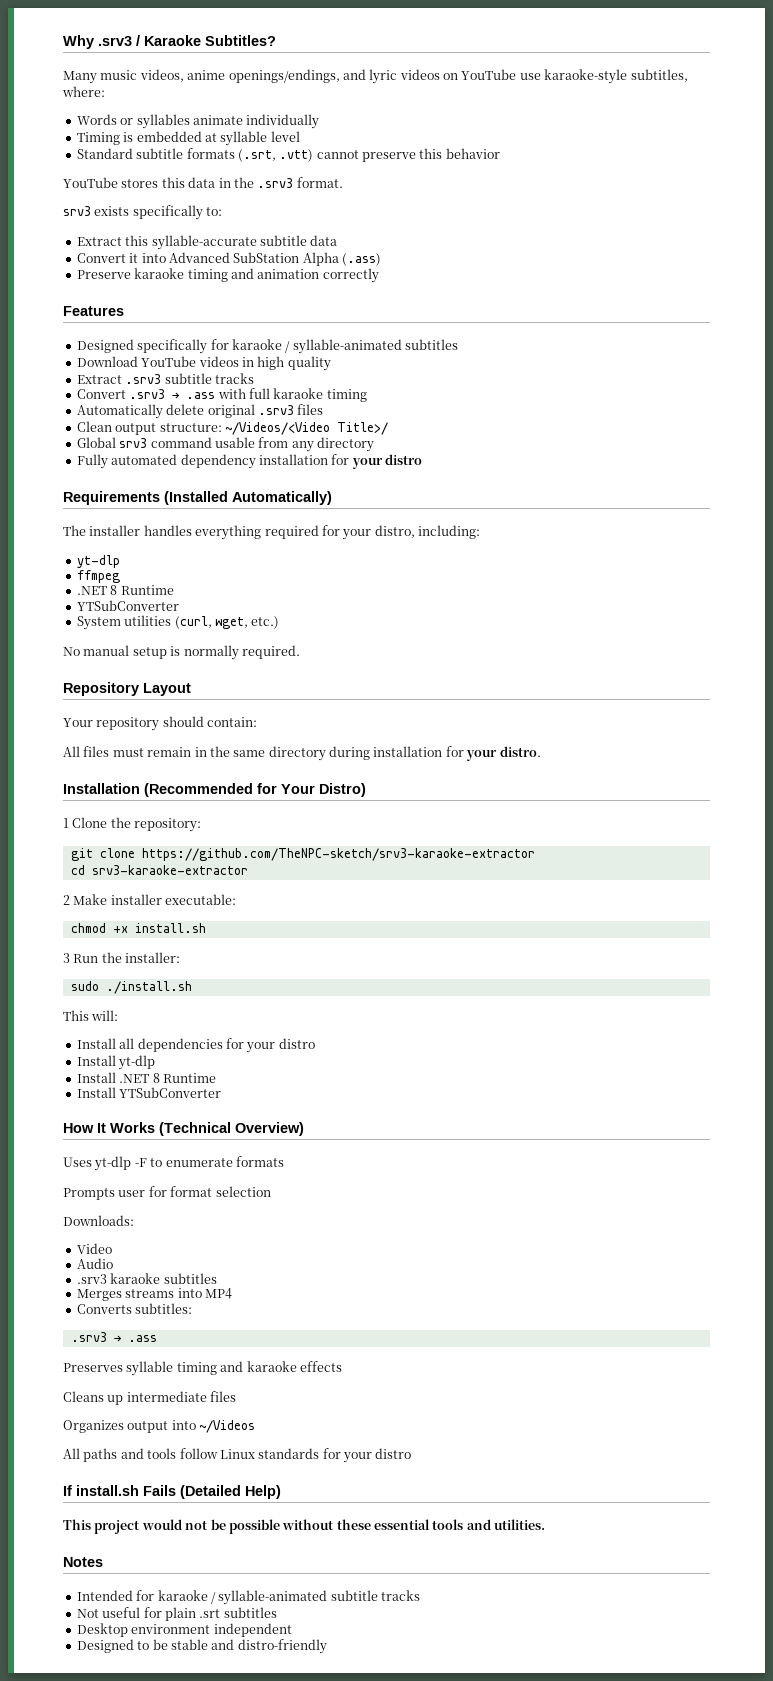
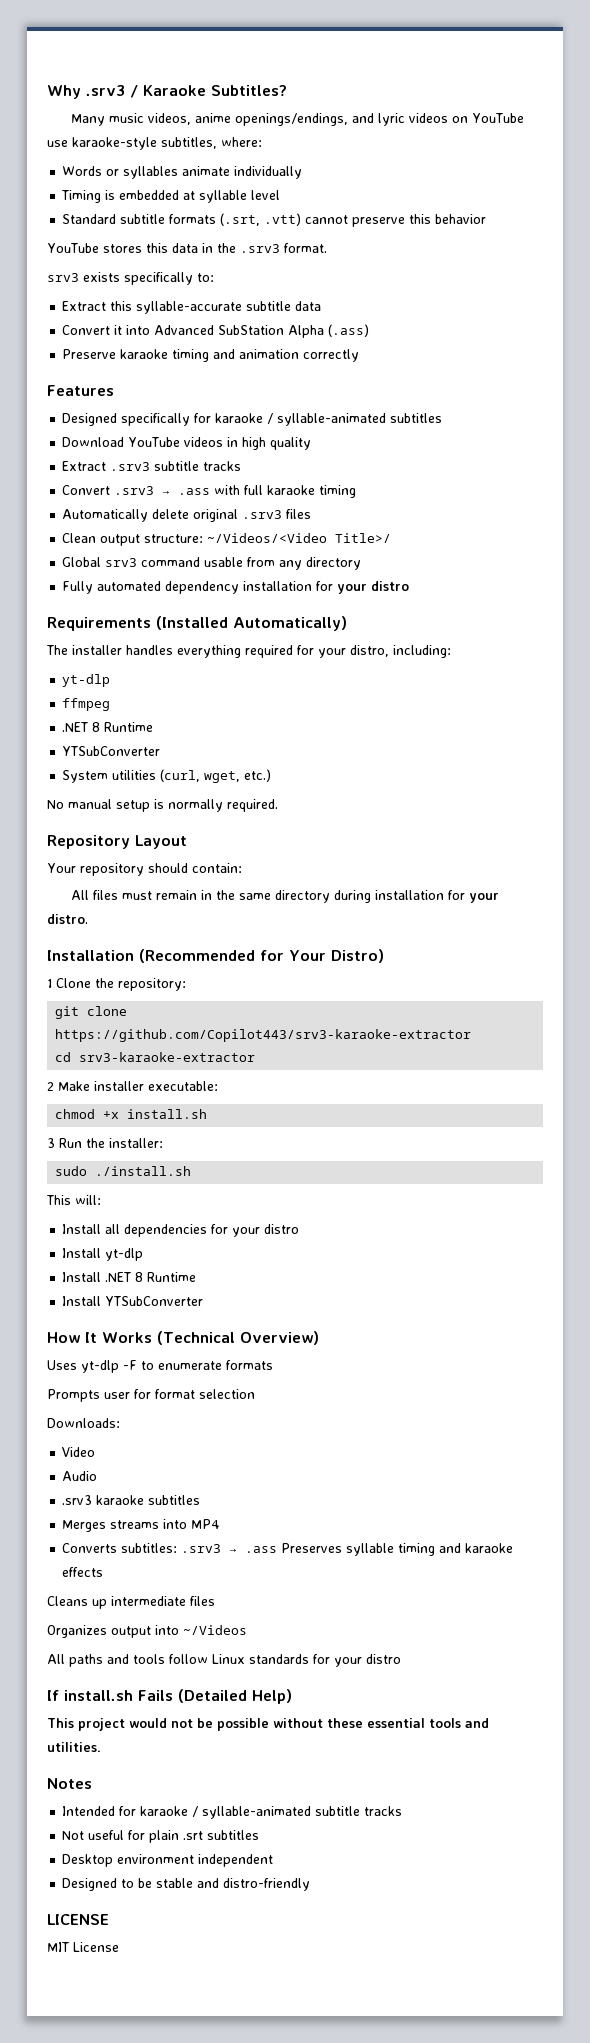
- git clone https://github.com/TheNPC-sketch/srv3-karaoke-extractor
+ git clone https://github.com/Copilot443/srv3-karaoke-extractor
- Converts subtitles:
- .srv3 → .ass
- Preserves syllable timing and karaoke effects
+ Converts subtitles: .srv3 → .ass Preserves syllable timing and karaoke effects
+ LICENSE
+ MIT License

